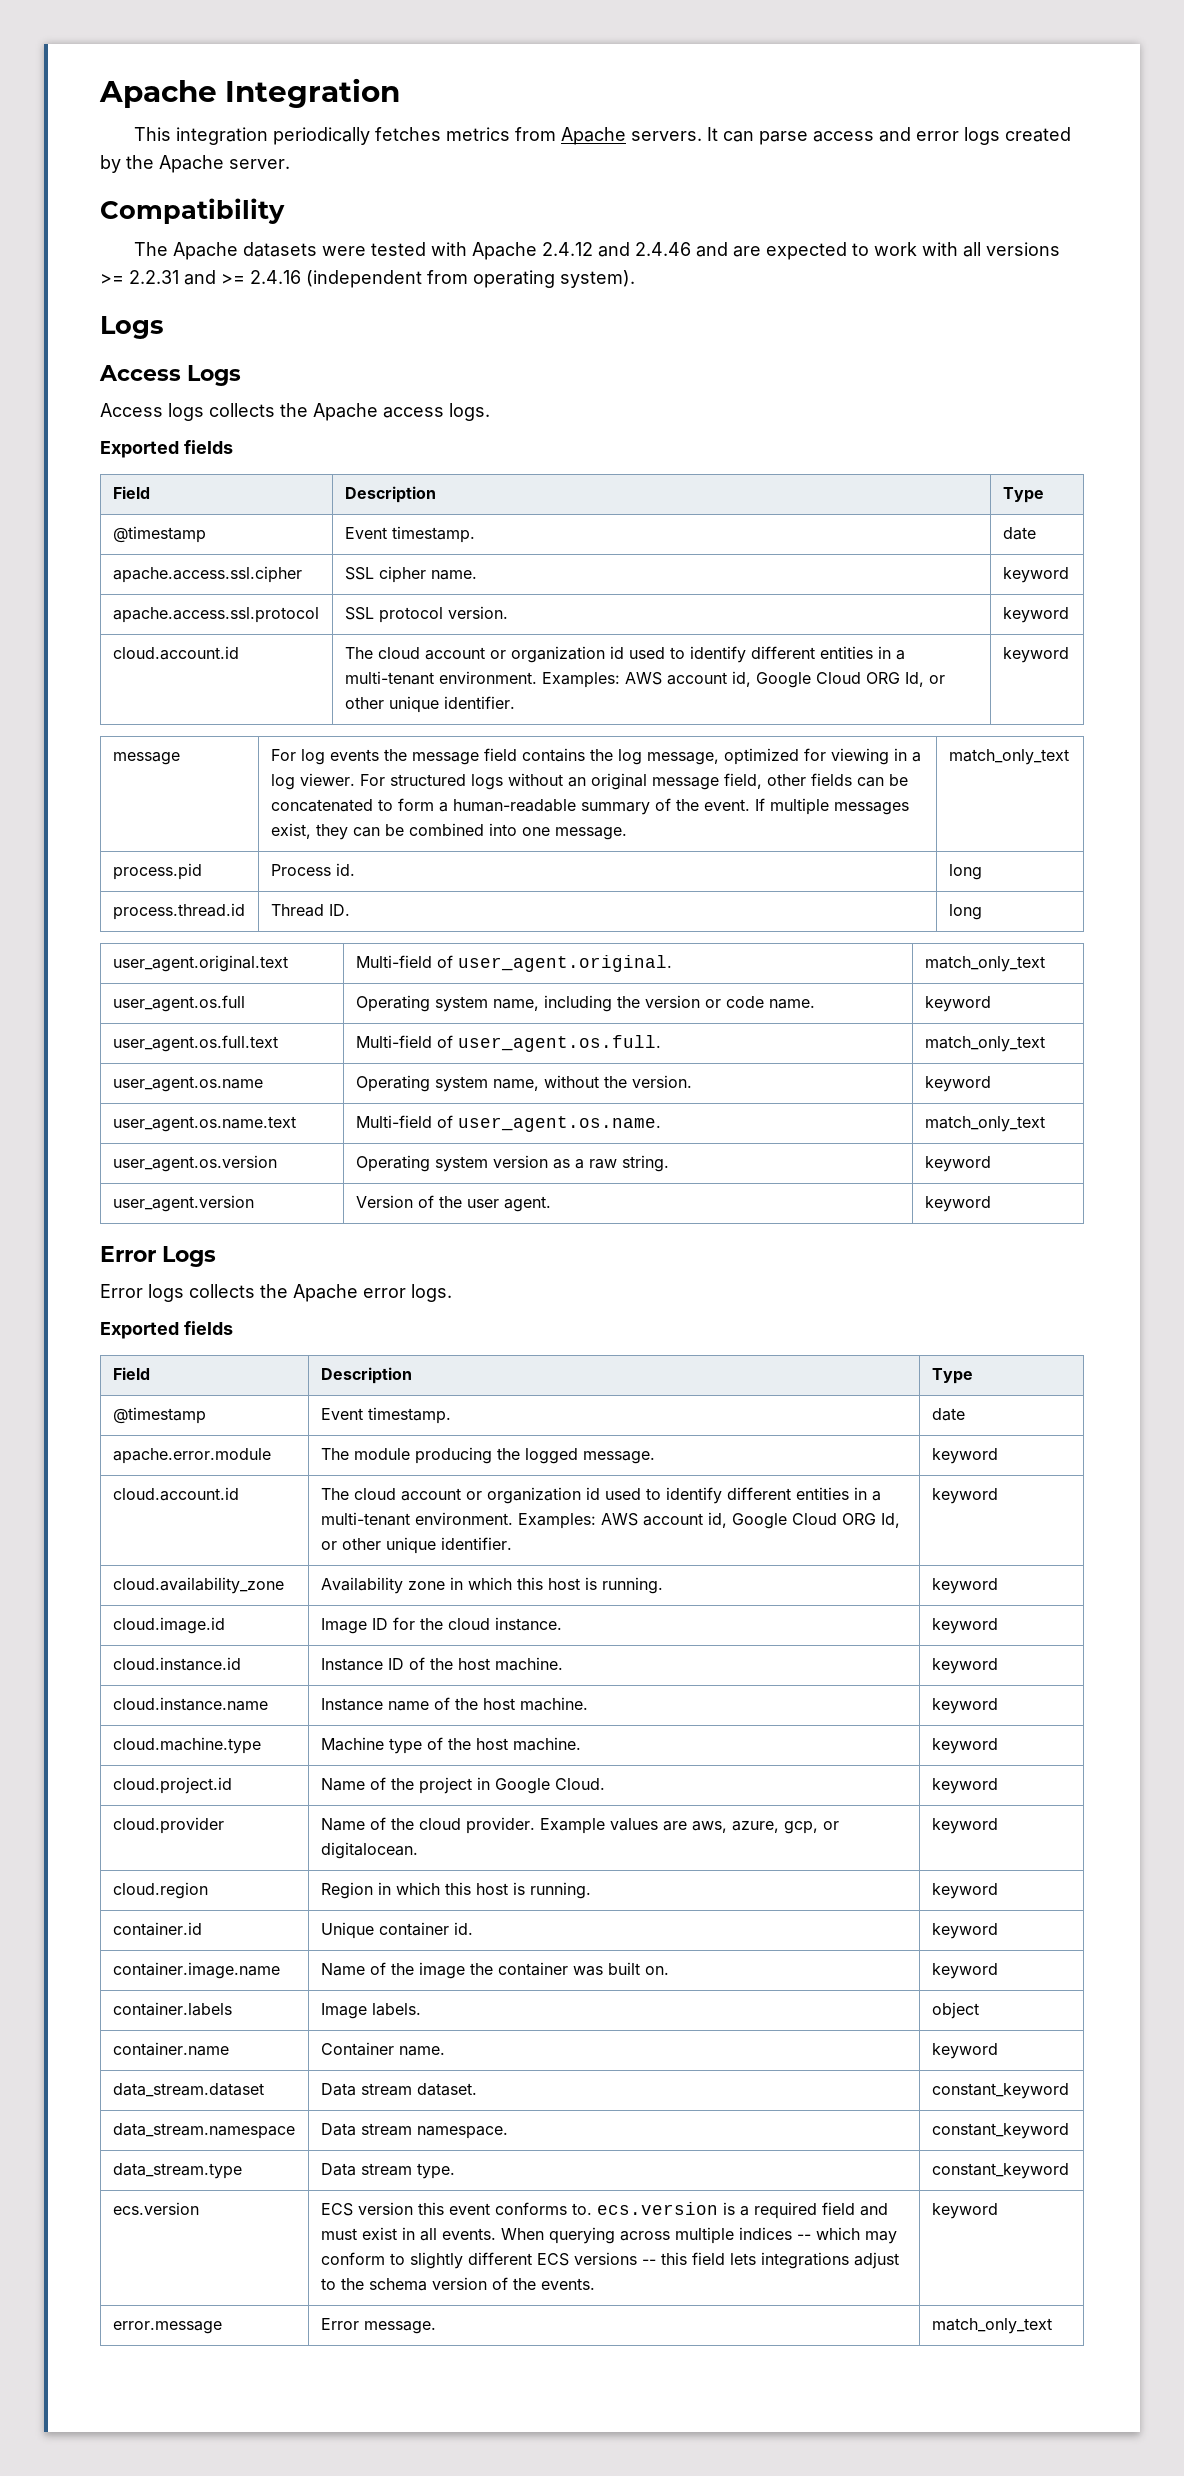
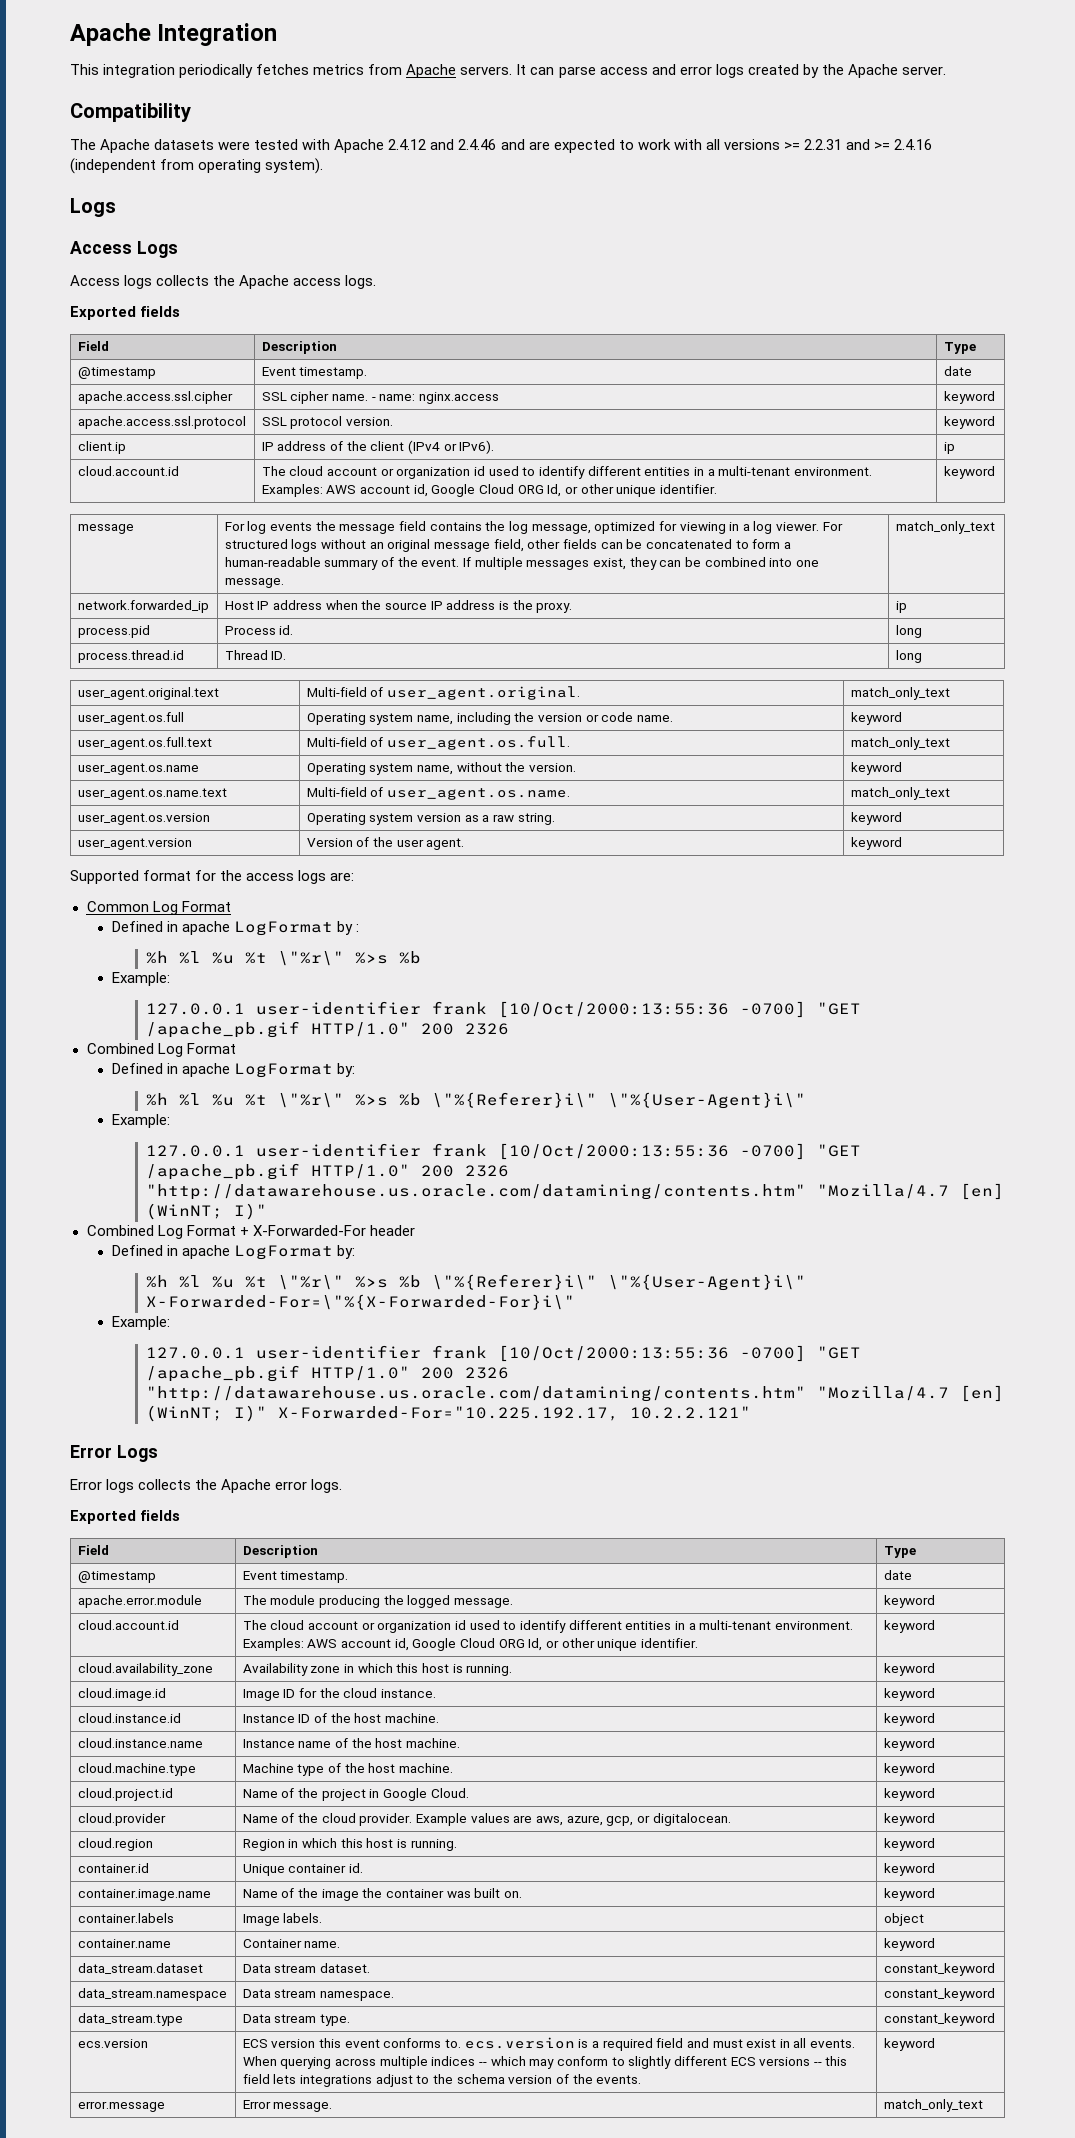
- apache.access.ssl.cipher | SSL cipher name. | keyword
+ apache.access.ssl.cipher | SSL cipher name. - name: nginx.access | keyword
+ client.ip | IP address of the client (IPv4 or IPv6). | ip
+ network.forwarded_ip | Host IP address when the source IP address is the proxy. | ip
+ Supported format for the access logs are:
+ Common Log Format
+ Defined in apache LogFormat by :
+ %h %l %u %t \"%r\" %>s %b
+ Example:
+ 127.0.0.1 user-identifier frank [10/Oct/2000:13:55:36 -0700] "GET /apache_pb.gif HTTP/1.0" 200 2326
+ Combined Log Format
+ Defined in apache LogFormat by:
+ %h %l %u %t \"%r\" %>s %b \"%{Referer}i\" \"%{User-Agent}i\"
+ Example:
+ 127.0.0.1 user-identifier frank [10/Oct/2000:13:55:36 -0700] "GET /apache_pb.gif HTTP/1.0" 200 2326 "http://datawarehouse.us.oracle.com/datamining/contents.htm" "Mozilla/4.7 [en] (WinNT; I)"
+ Combined Log Format + X-Forwarded-For header
+ Defined in apache LogFormat by:
+ %h %l %u %t \"%r\" %>s %b \"%{Referer}i\" \"%{User-Agent}i\" X-Forwarded-For=\"%{X-Forwarded-For}i\"
+ Example:
+ 127.0.0.1 user-identifier frank [10/Oct/2000:13:55:36 -0700] "GET /apache_pb.gif HTTP/1.0" 200 2326 "http://datawarehouse.us.oracle.com/datamining/contents.htm" "Mozilla/4.7 [en] (WinNT; I)" X-Forwarded-For="10.225.192.17, 10.2.2.121"

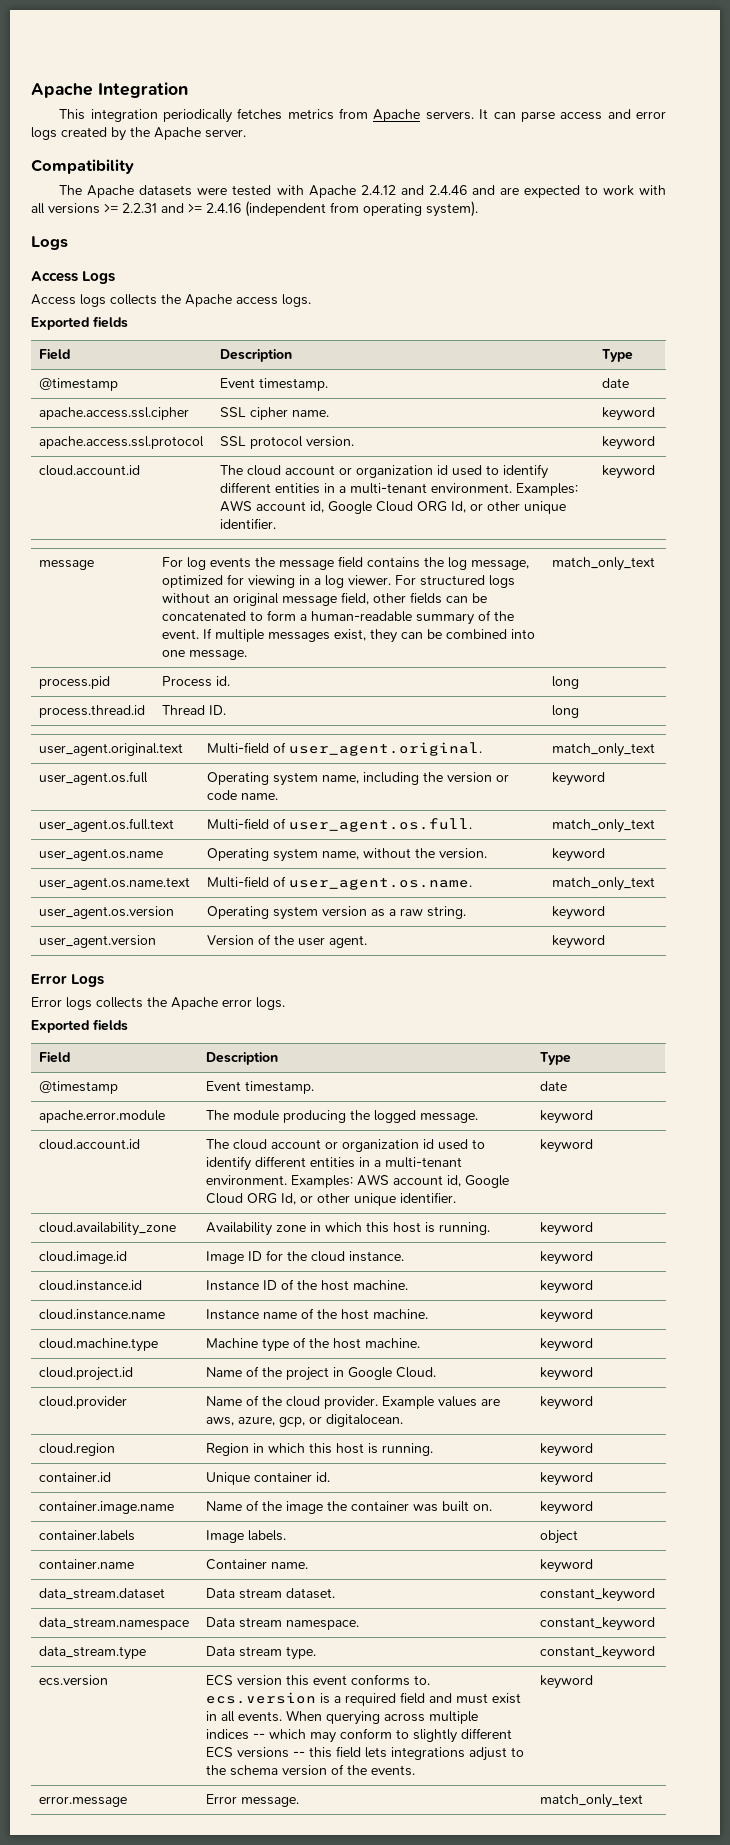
- apache.access.ssl.cipher | SSL cipher name. - name: nginx.access | keyword
+ apache.access.ssl.cipher | SSL cipher name. | keyword
- client.ip | IP address of the client (IPv4 or IPv6). | ip
- network.forwarded_ip | Host IP address when the source IP address is the proxy. | ip
- Supported format for the access logs are:
- Common Log Format
- Defined in apache LogFormat by :
- %h %l %u %t \"%r\" %>s %b
- Example:
- 127.0.0.1 user-identifier frank [10/Oct/2000:13:55:36 -0700] "GET /apache_pb.gif HTTP/1.0" 200 2326
- Combined Log Format
- Defined in apache LogFormat by:
- %h %l %u %t \"%r\" %>s %b \"%{Referer}i\" \"%{User-Agent}i\"
- Example:
- 127.0.0.1 user-identifier frank [10/Oct/2000:13:55:36 -0700] "GET /apache_pb.gif HTTP/1.0" 200 2326 "http://datawarehouse.us.oracle.com/datamining/contents.htm" "Mozilla/4.7 [en] (WinNT; I)"
- Combined Log Format + X-Forwarded-For header
- Defined in apache LogFormat by:
- %h %l %u %t \"%r\" %>s %b \"%{Referer}i\" \"%{User-Agent}i\" X-Forwarded-For=\"%{X-Forwarded-For}i\"
- Example:
- 127.0.0.1 user-identifier frank [10/Oct/2000:13:55:36 -0700] "GET /apache_pb.gif HTTP/1.0" 200 2326 "http://datawarehouse.us.oracle.com/datamining/contents.htm" "Mozilla/4.7 [en] (WinNT; I)" X-Forwarded-For="10.225.192.17, 10.2.2.121"

